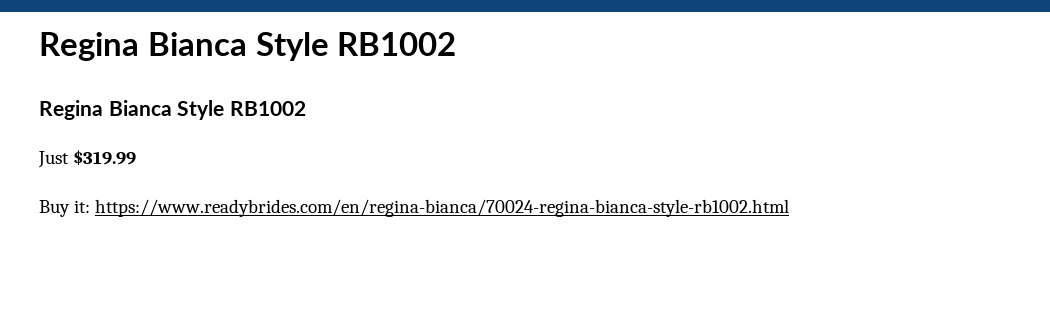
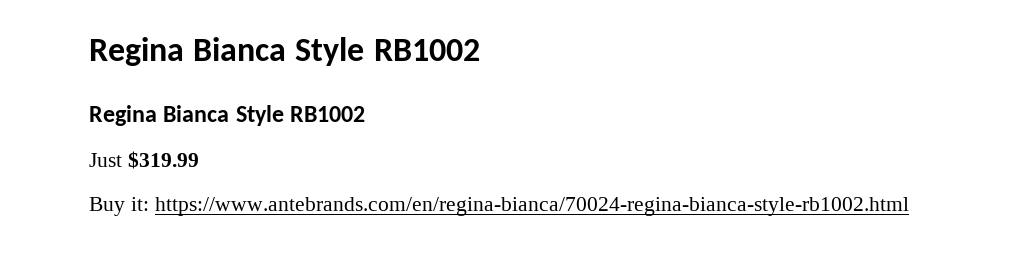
- Buy it: https://www.readybrides.com/en/regina-bianca/70024-regina-bianca-style-rb1002.html
+ Buy it: https://www.antebrands.com/en/regina-bianca/70024-regina-bianca-style-rb1002.html

